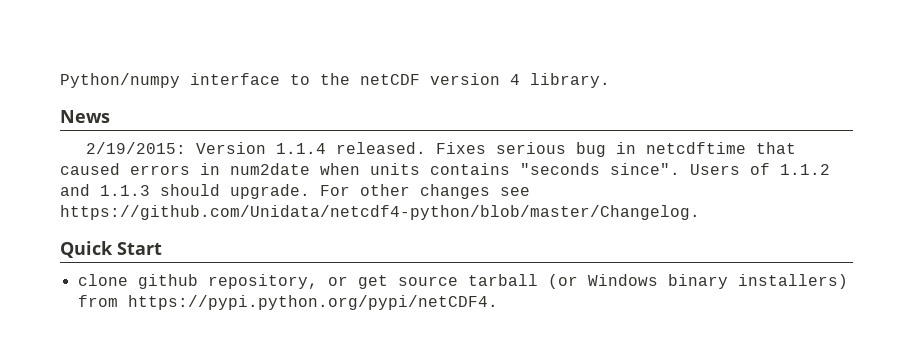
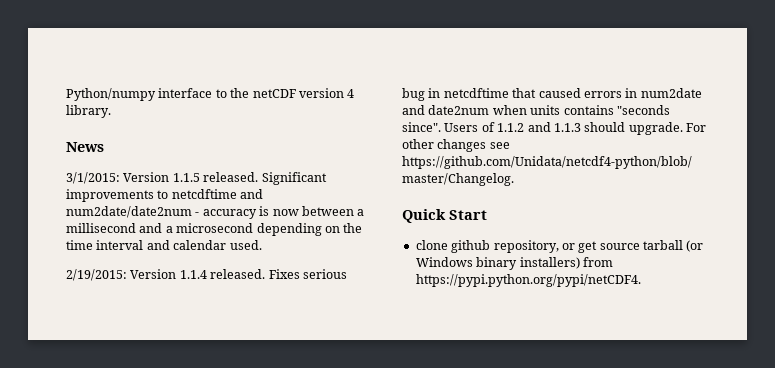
+ 3/1/2015: Version 1.1.5 released. Significant improvements to netcdftime and num2date/date2num - accuracy is now between a millisecond and a microsecond depending on the time interval and calendar used.
- Fixes serious bug in netcdftime that caused errors in num2date when units contains "seconds since".
+ Fixes serious bug in netcdftime that caused errors in num2date and date2num when units contains "seconds since".

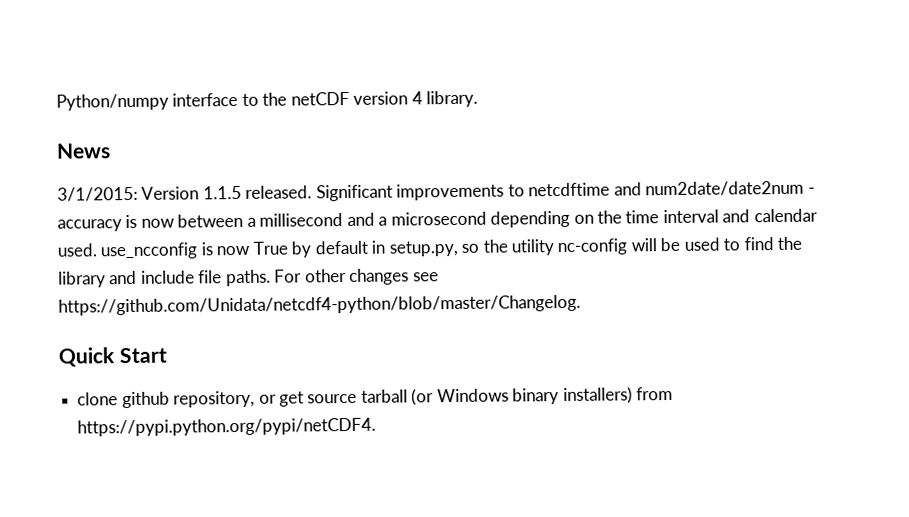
- Significant improvements to netcdftime and num2date/date2num - accuracy is now between a millisecond and a microsecond depending on the time interval and calendar used.
- 2/19/2015: Version 1.1.4 released. Fixes serious bug in netcdftime that caused errors in num2date and date2num when units contains "seconds since". Users of 1.1.2 and 1.1.3 should upgrade.
+ Significant improvements to netcdftime and num2date/date2num - accuracy is now between a millisecond and a microsecond depending on the time interval and calendar used. use_ncconfig is now True by default in setup.py, so the utility nc-config will be used to find the library and include file paths.

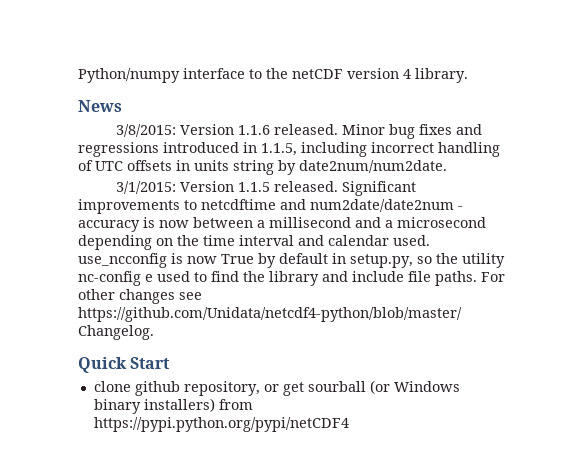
+ 3/8/2015: Version 1.1.6 released. Minor bug fixes and regressions introduced in 1.1.5, including incorrect handling of UTC offsets in units string by date2num/num2date.
- Significant improvements to netcdftime and num2date/date2num - accuracy is now between a millisecond and a microsecond depending on the time interval and calendar used. use_ncconfig is now True by default in setup.py, so the utility nc-config will be used to find the library and include file paths.
+ Significant improvements to netcdftime and num2date/date2num - accuracy is now between a millisecond and a microsecond depending on the time interval and calendar used. use_ncconfig is now True by default in setup.py, so the utility nc-config e used to find the library and include file paths.
- clone github repository, or get source tarball (or Windows binary installers) from https://pypi.python.org/pypi/netCDF4.
+ clone github repository, or get sourball (or Windows binary installers) from https://pypi.python.org/pypi/netCDF4

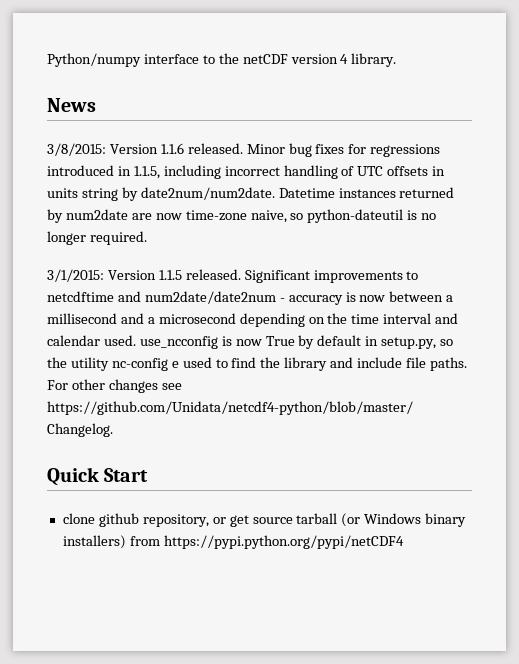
- Minor bug fixes and regressions introduced in 1.1.5, including incorrect handling of UTC offsets in units string by date2num/num2date.
+ Minor bug fixes for regressions introduced in 1.1.5, including incorrect handling of UTC offsets in units string by date2num/num2date. Datetime instances returned by num2date are now time-zone naive, so python-dateutil is no longer required.
- clone github repository, or get sourball (or Windows binary installers) from https://pypi.python.org/pypi/netCDF4
+ clone github repository, or get source tarball (or Windows binary installers) from https://pypi.python.org/pypi/netCDF4

